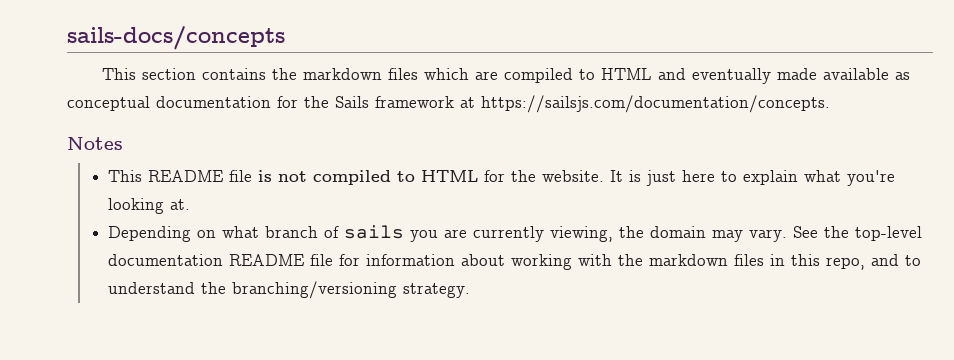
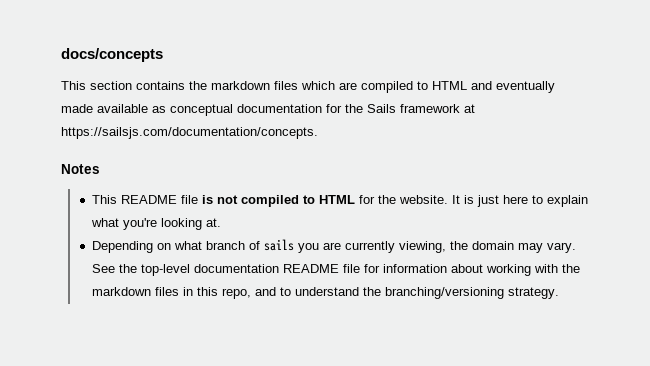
- sails-docs/concepts
+ docs/concepts

